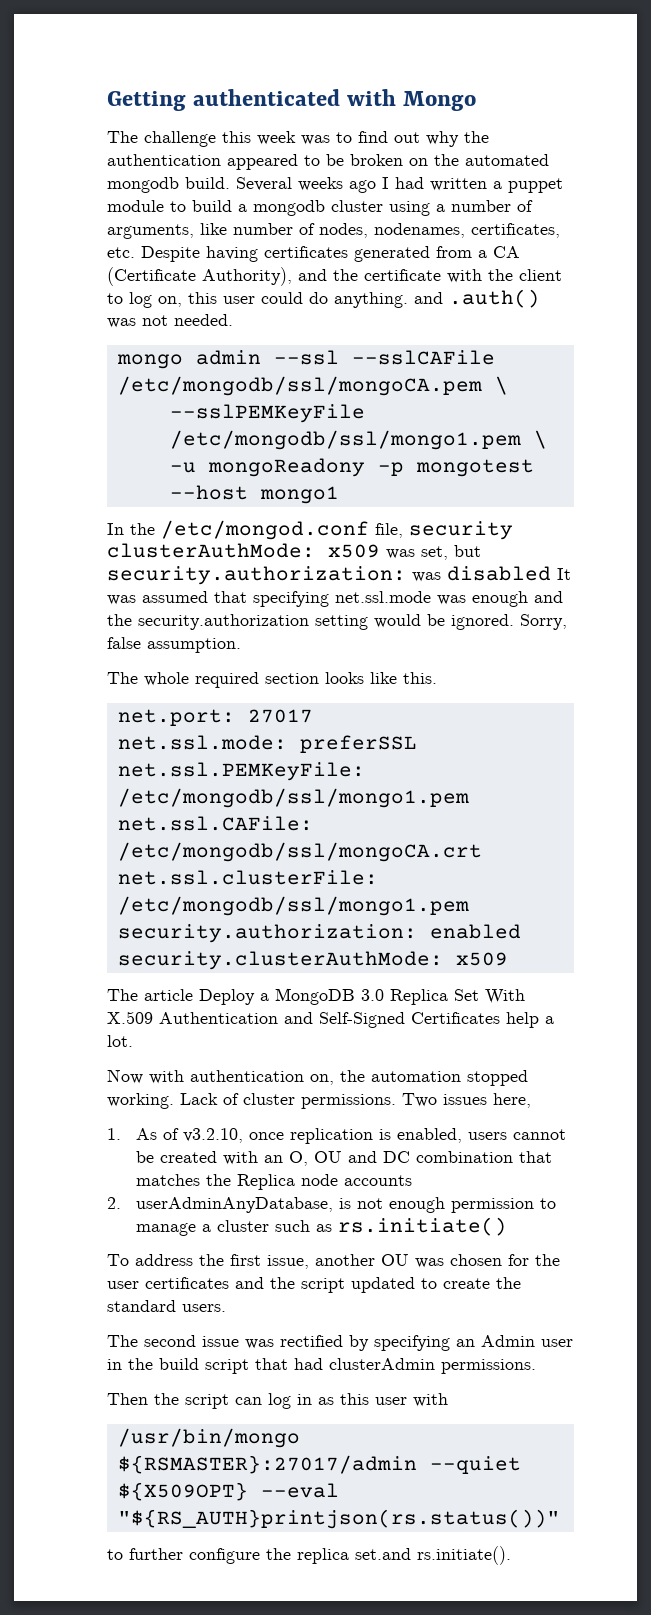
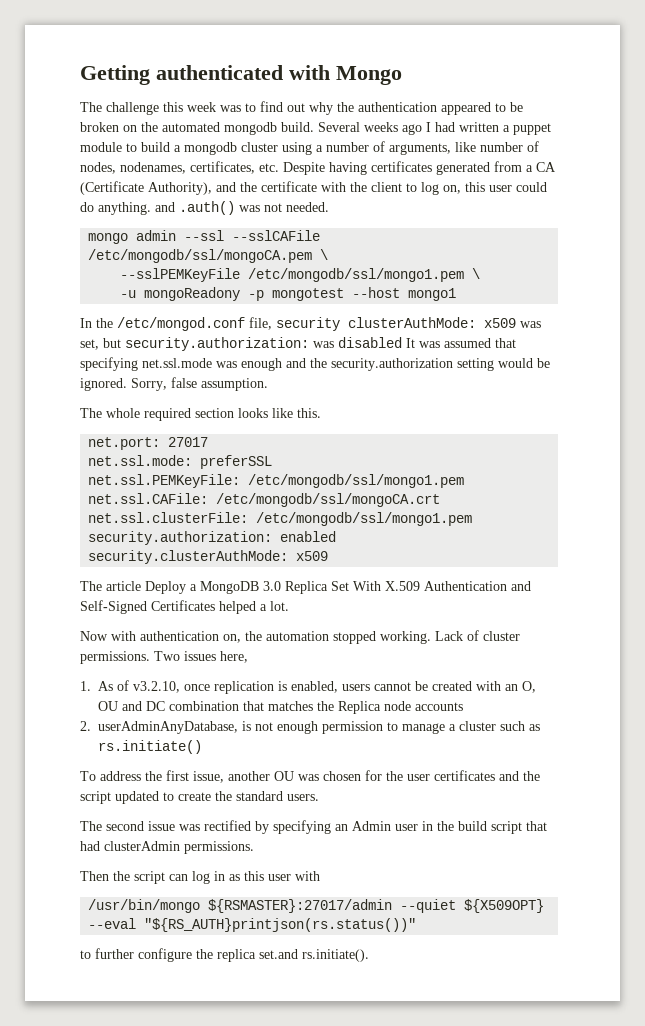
- The article Deploy a MongoDB 3.0 Replica Set With X.509 Authentication and Self-Signed Certificates help a lot.
+ The article Deploy a MongoDB 3.0 Replica Set With X.509 Authentication and Self-Signed Certificates helped a lot.

